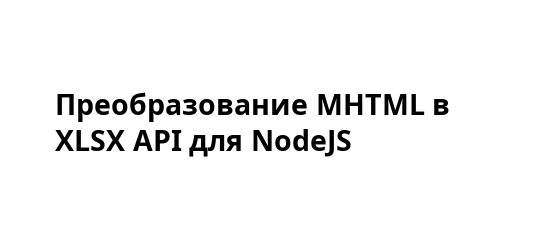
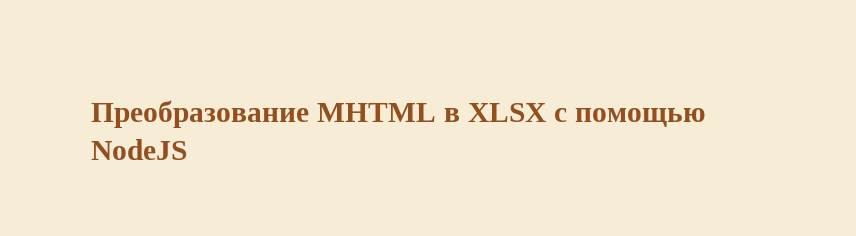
- Преобразование MHTML в XLSX API для NodeJS
+ Преобразование MHTML в XLSX с помощью NodeJS

